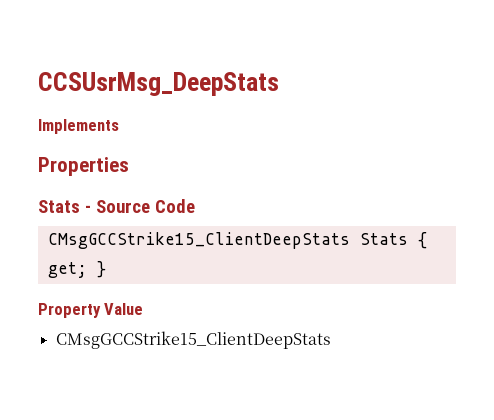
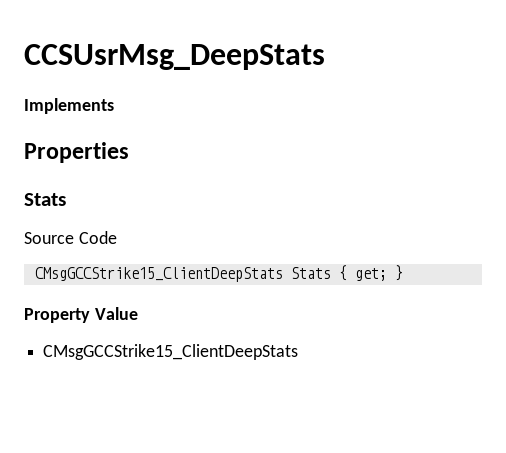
  Properties
- Stats - Source Code
+ Stats
+ Source Code

